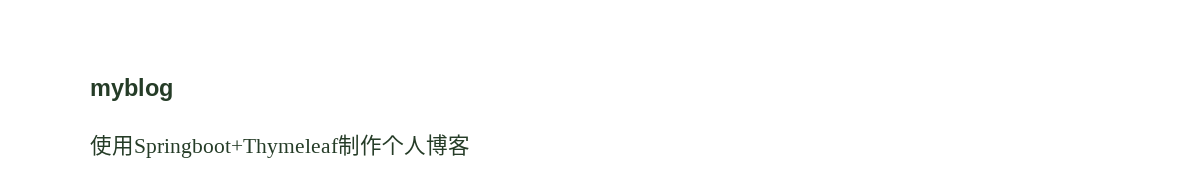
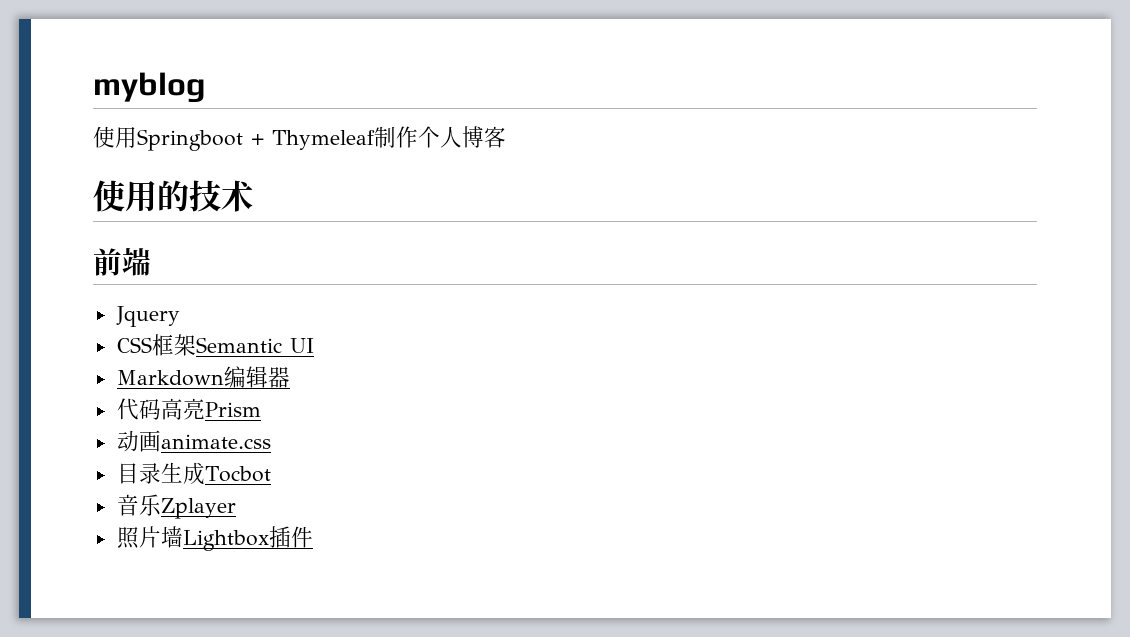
- 使用Springboot+Thymeleaf制作个人博客
+ 使用Springboot + Thymeleaf制作个人博客
+ 使用的技术
+ 前端
+ Jquery
+ CSS框架Semantic UI
+ Markdown编辑器
+ 代码高亮Prism
+ 动画animate.css
+ 目录生成Tocbot
+ 音乐Zplayer
+ 照片墙Lightbox插件

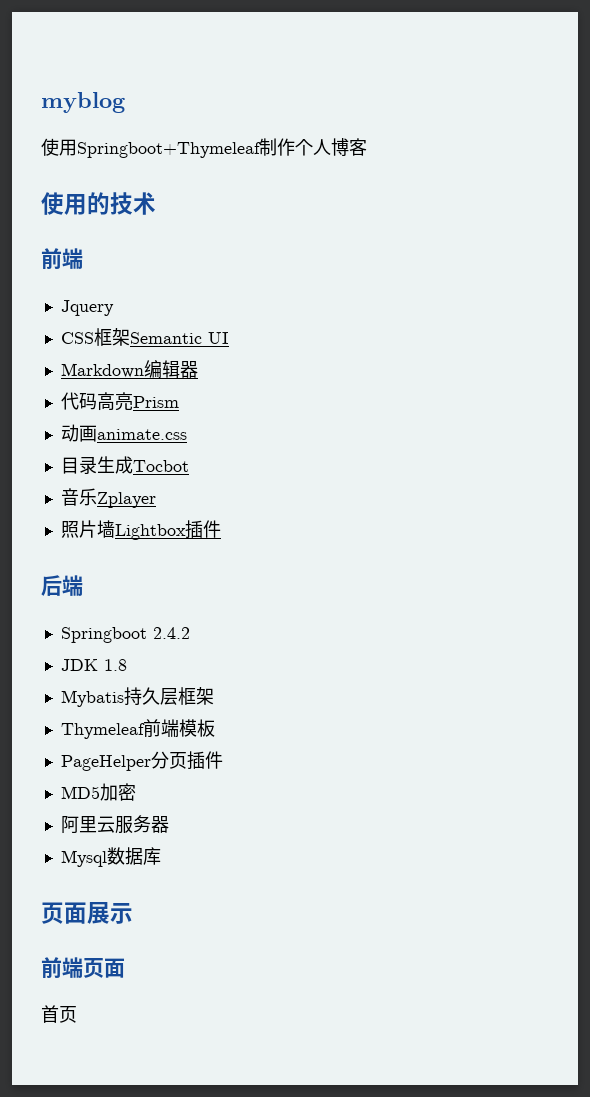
- 使用Springboot + Thymeleaf制作个人博客
+ 使用Springboot+Thymeleaf制作个人博客
+ 后端
+ Springboot 2.4.2
+ JDK 1.8
+ Mybatis持久层框架
+ Thymeleaf前端模板
+ PageHelper分页插件
+ MD5加密
+ 阿里云服务器
+ Mysql数据库
+ 页面展示
+ 前端页面
+ 首页

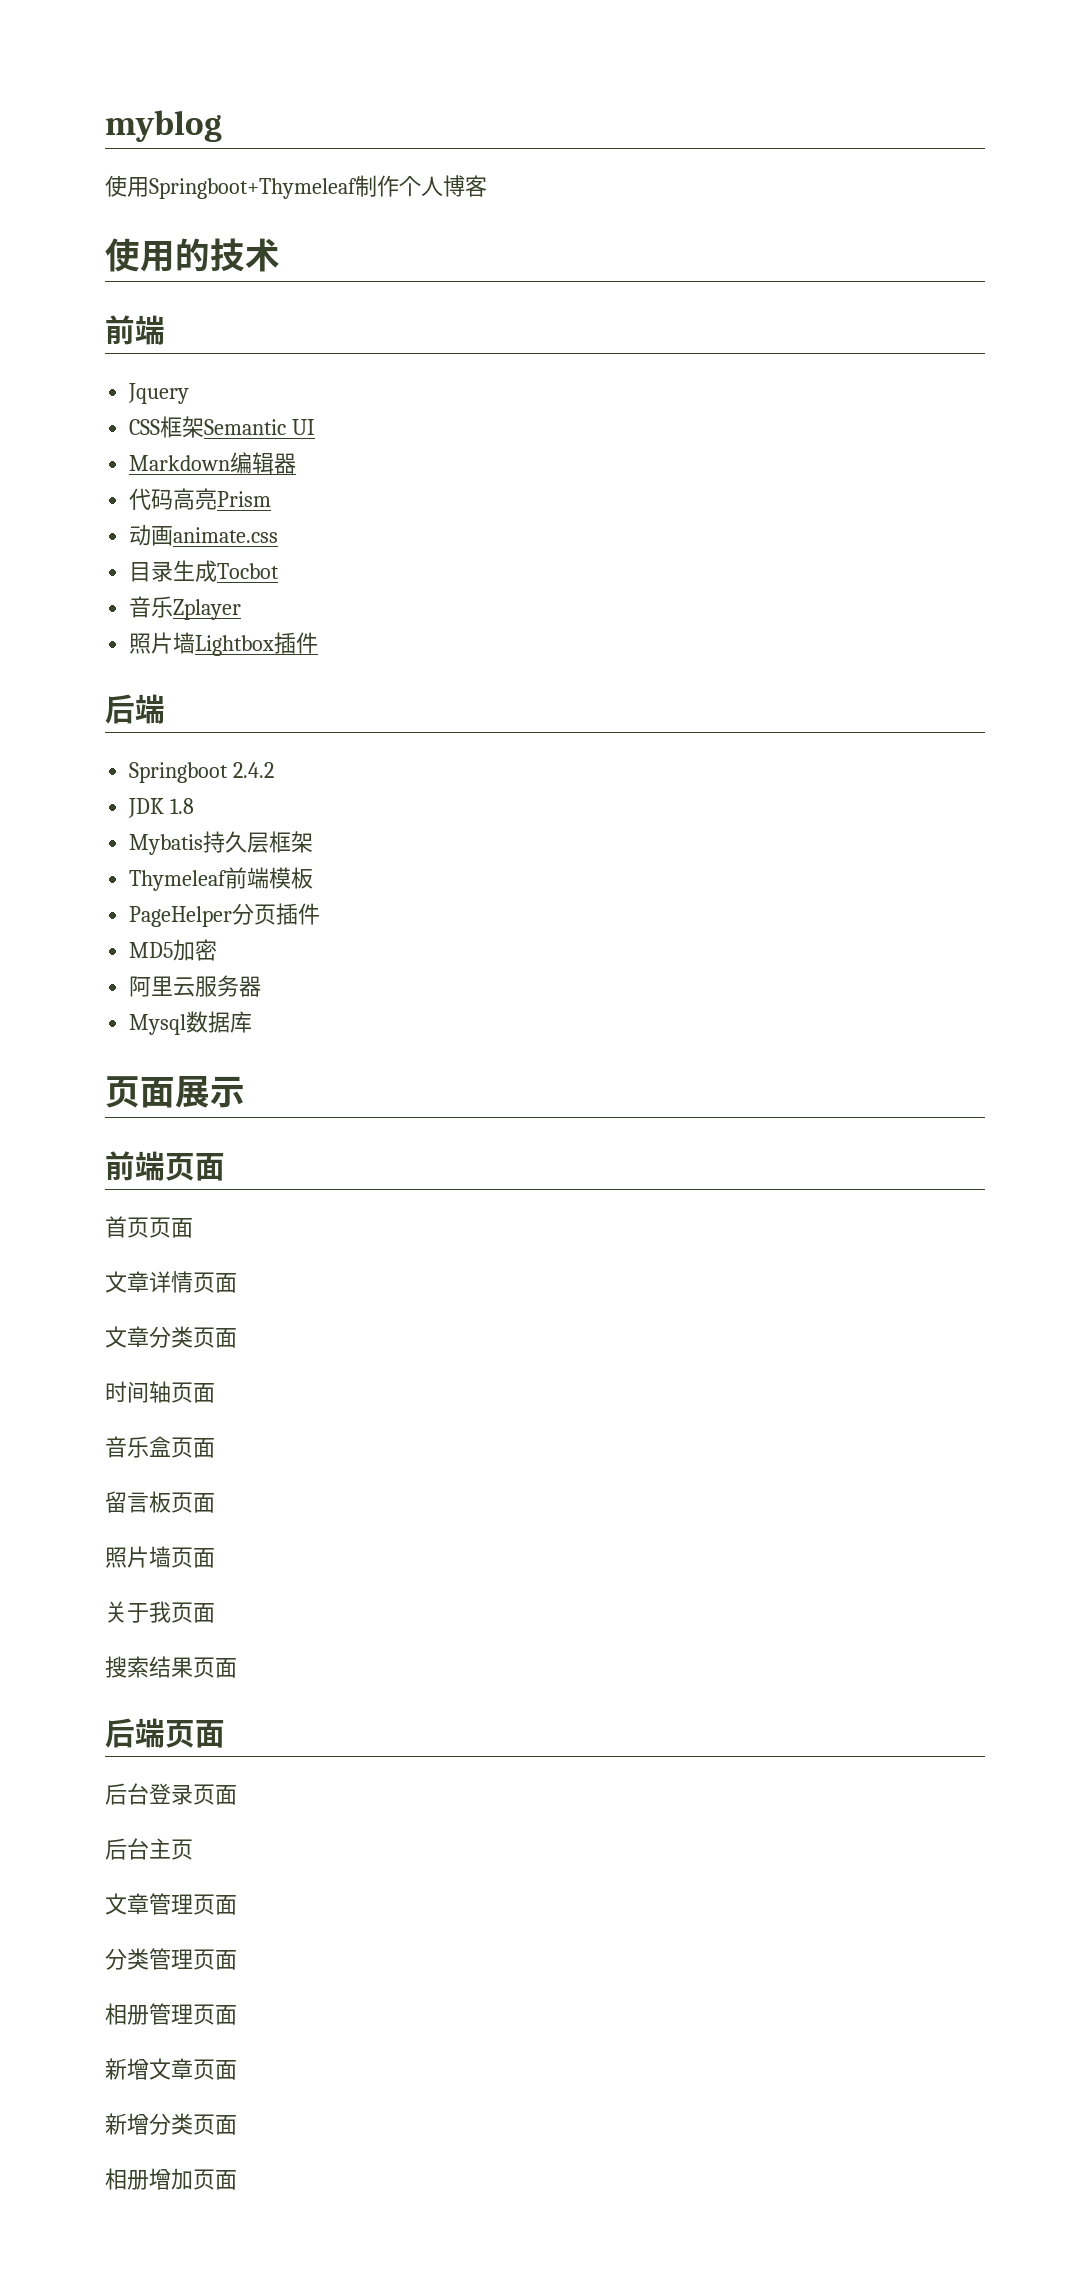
- 首页
+ 首页页面
+ 文章详情页面
+ 文章分类页面
+ 时间轴页面
+ 音乐盒页面
+ 留言板页面
+ 照片墙页面
+ 关于我页面
+ 搜索结果页面
+ 后端页面
+ 后台登录页面
+ 后台主页
+ 文章管理页面
+ 分类管理页面
+ 相册管理页面
+ 新增文章页面
+ 新增分类页面
+ 相册增加页面

